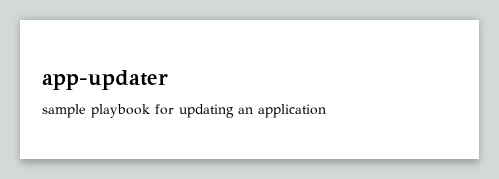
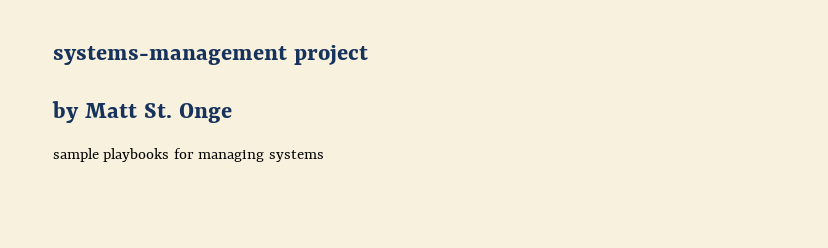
- app-updater
- sample playbook for updating an application
+ systems-management project
+ by Matt St. Onge
+ sample playbooks for managing systems

